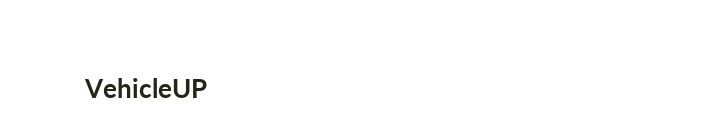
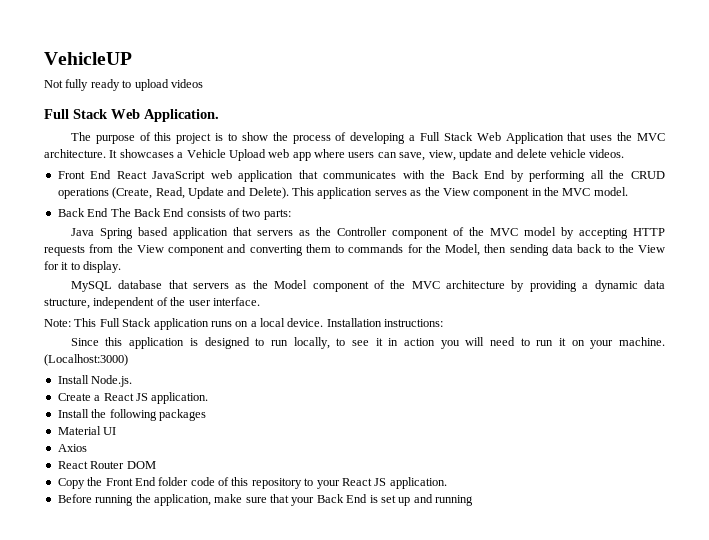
+ Not fully ready to upload videos
+ Full Stack Web Application.
+ The purpose of this project is to show the process of developing a Full Stack Web Application that uses the MVC architecture. It showcases a Vehicle Upload web app where users can save, view, update and delete vehicle videos.
+ Front End React JavaScript web application that communicates with the Back End by performing all the CRUD operations (Create, Read, Update and Delete). This application serves as the View component in the MVC model.
+ Back End The Back End consists of two parts:
+ Java Spring based application that servers as the Controller component of the MVC model by accepting HTTP requests from the View component and converting them to commands for the Model, then sending data back to the View for it to display.
+ MySQL database that servers as the Model component of the MVC architecture by providing a dynamic data structure, independent of the user interface.
+ Note: This Full Stack application runs on a local device. Installation instructions:
+ Since this application is designed to run locally, to see it in action you will need to run it on your machine. (Localhost:3000)
+ Install Node.js.
+ Create a React JS application.
+ Install the following packages
+ Material UI
+ Axios
+ React Router DOM
+ Copy the Front End folder code of this repository to your React JS application.
+ Before running the application, make sure that your Back End is set up and running

